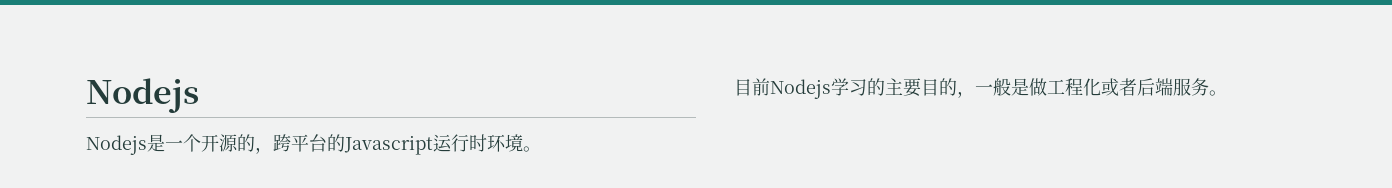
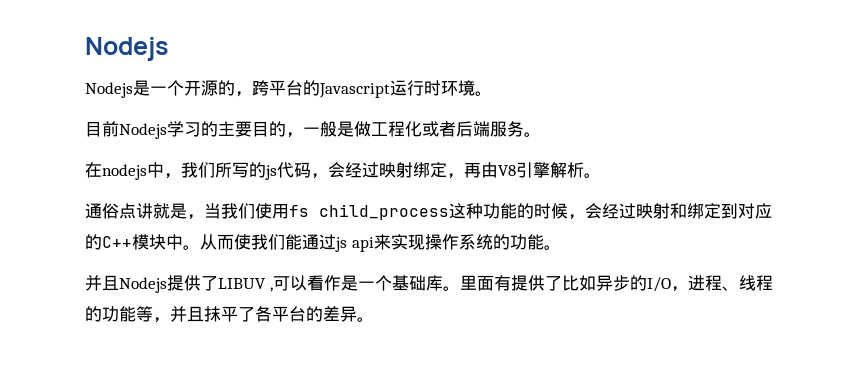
+ 在nodejs中，我们所写的js代码，会经过映射绑定，再由V8引擎解析。
+ 通俗点讲就是，当我们使用fs child_process这种功能的时候，会经过映射和绑定到对应的C++模块中。从而使我们能通过js api来实现操作系统的功能。
+ 并且Nodejs提供了LIBUV ,可以看作是一个基础库。里面有提供了比如异步的I/O，进程、线程的功能等，并且抹平了各平台的差异。

